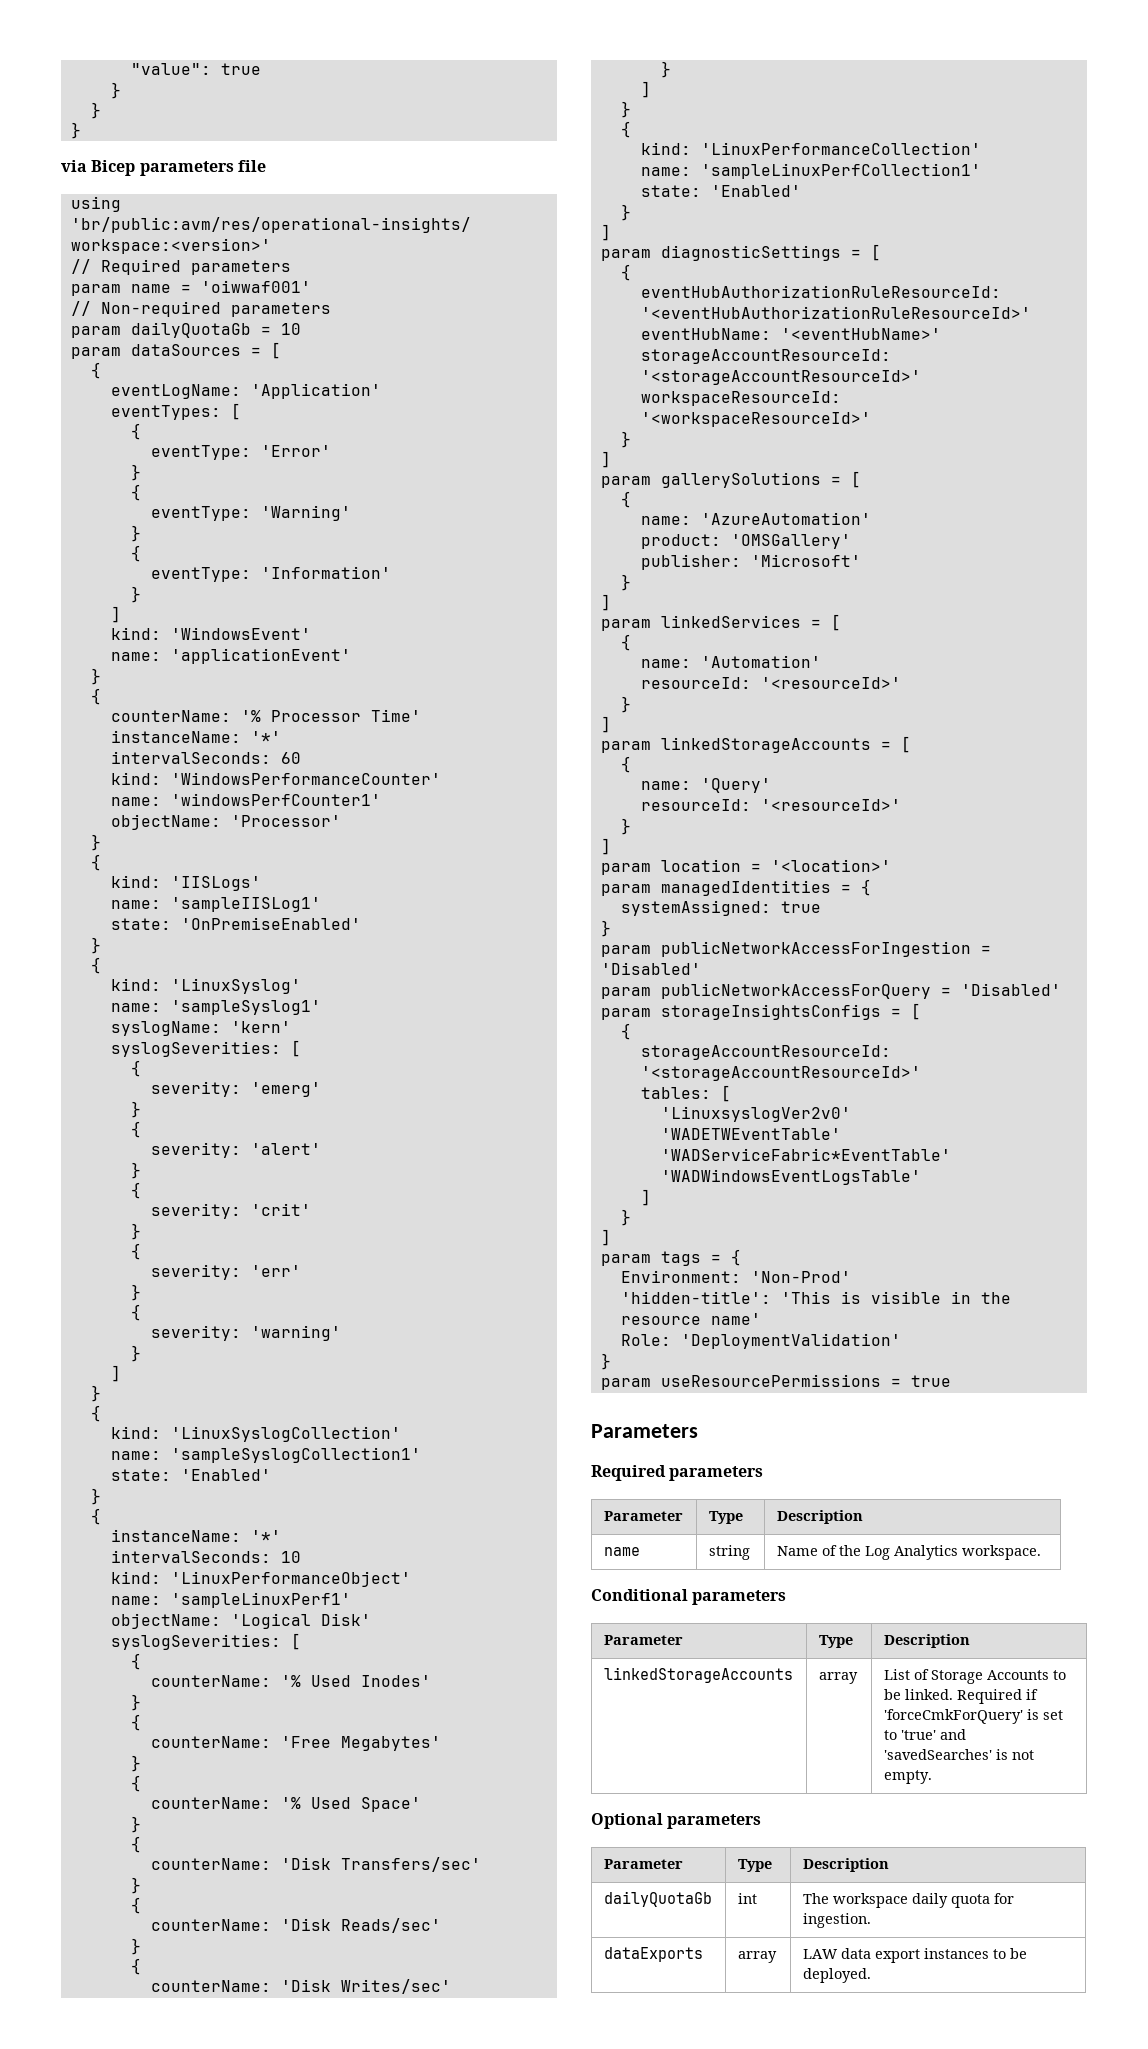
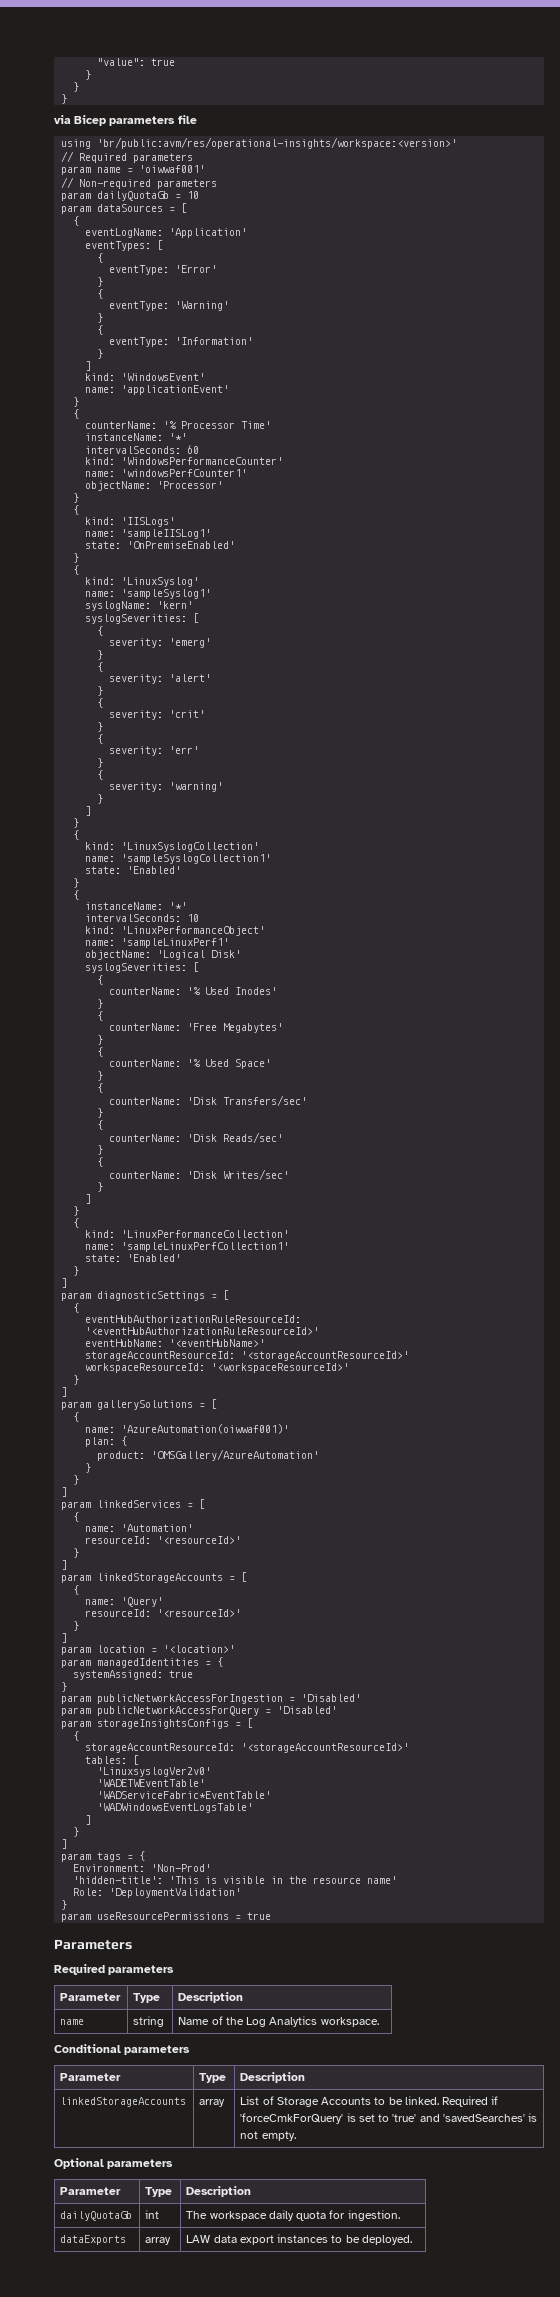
- name: 'AzureAutomation'
- product: 'OMSGallery'
- publisher: 'Microsoft'
+ name: 'AzureAutomation(oiwwaf001)'
+ plan: {
+ product: 'OMSGallery/AzureAutomation'
+ }

